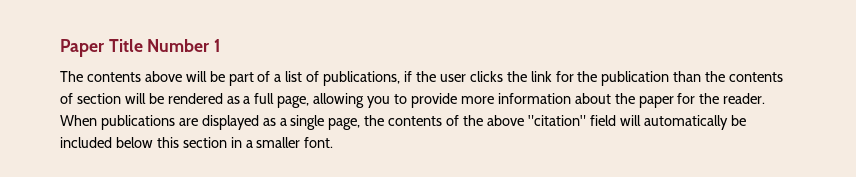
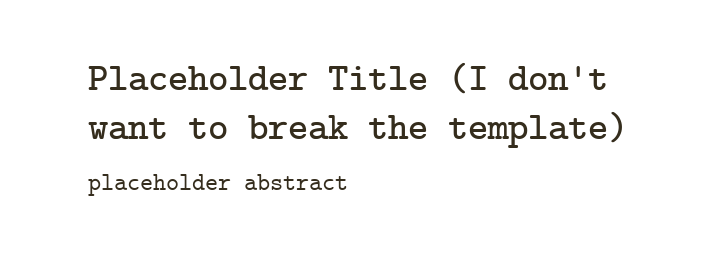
- Paper Title Number 1
- The contents above will be part of a list of publications, if the user clicks the link for the publication than the contents of section will be rendered as a full page, allowing you to provide more information about the paper for the reader. When publications are displayed as a single page, the contents of the above "citation" field will automatically be included below this section in a smaller font.
+ Placeholder Title (I don't want to break the template)
+ placeholder abstract

